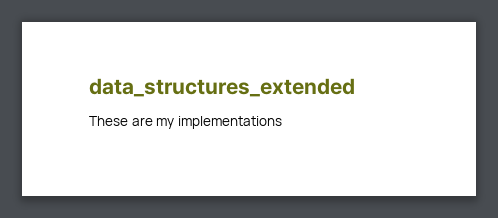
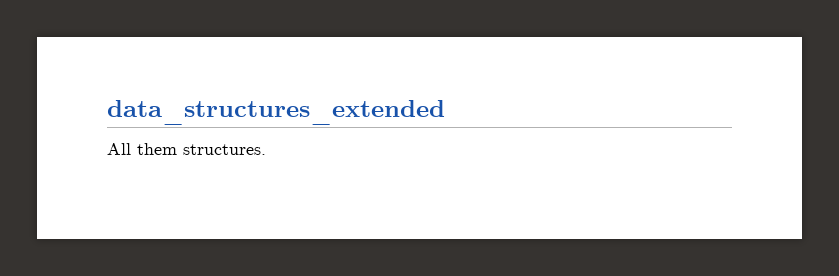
- These are my implementations
+ All them structures.

